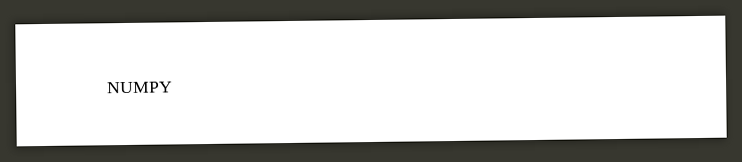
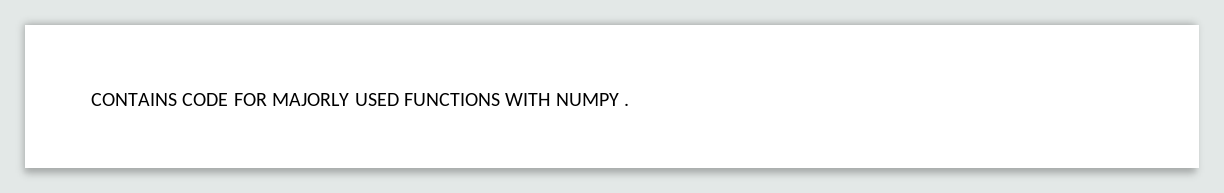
- NUMPY
+ CONTAINS CODE FOR MAJORLY USED FUNCTIONS WITH NUMPY .

